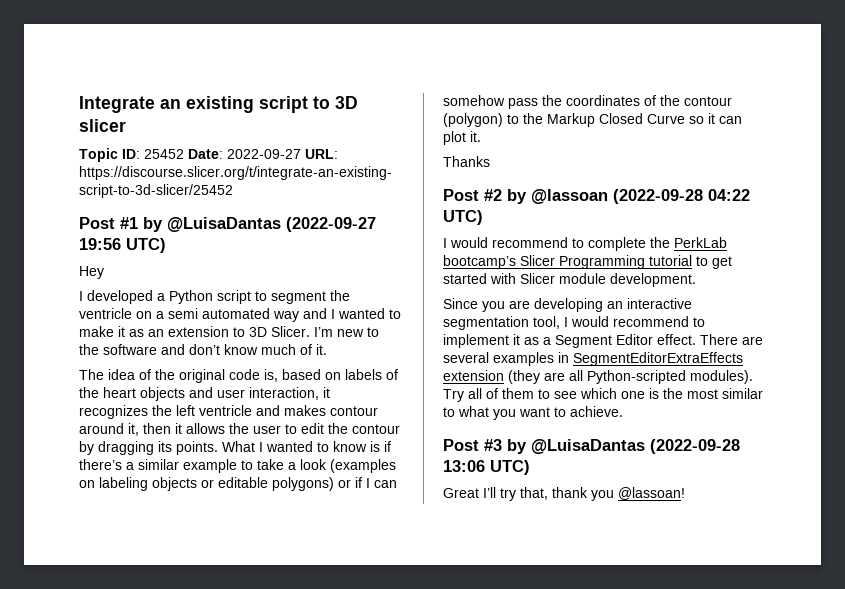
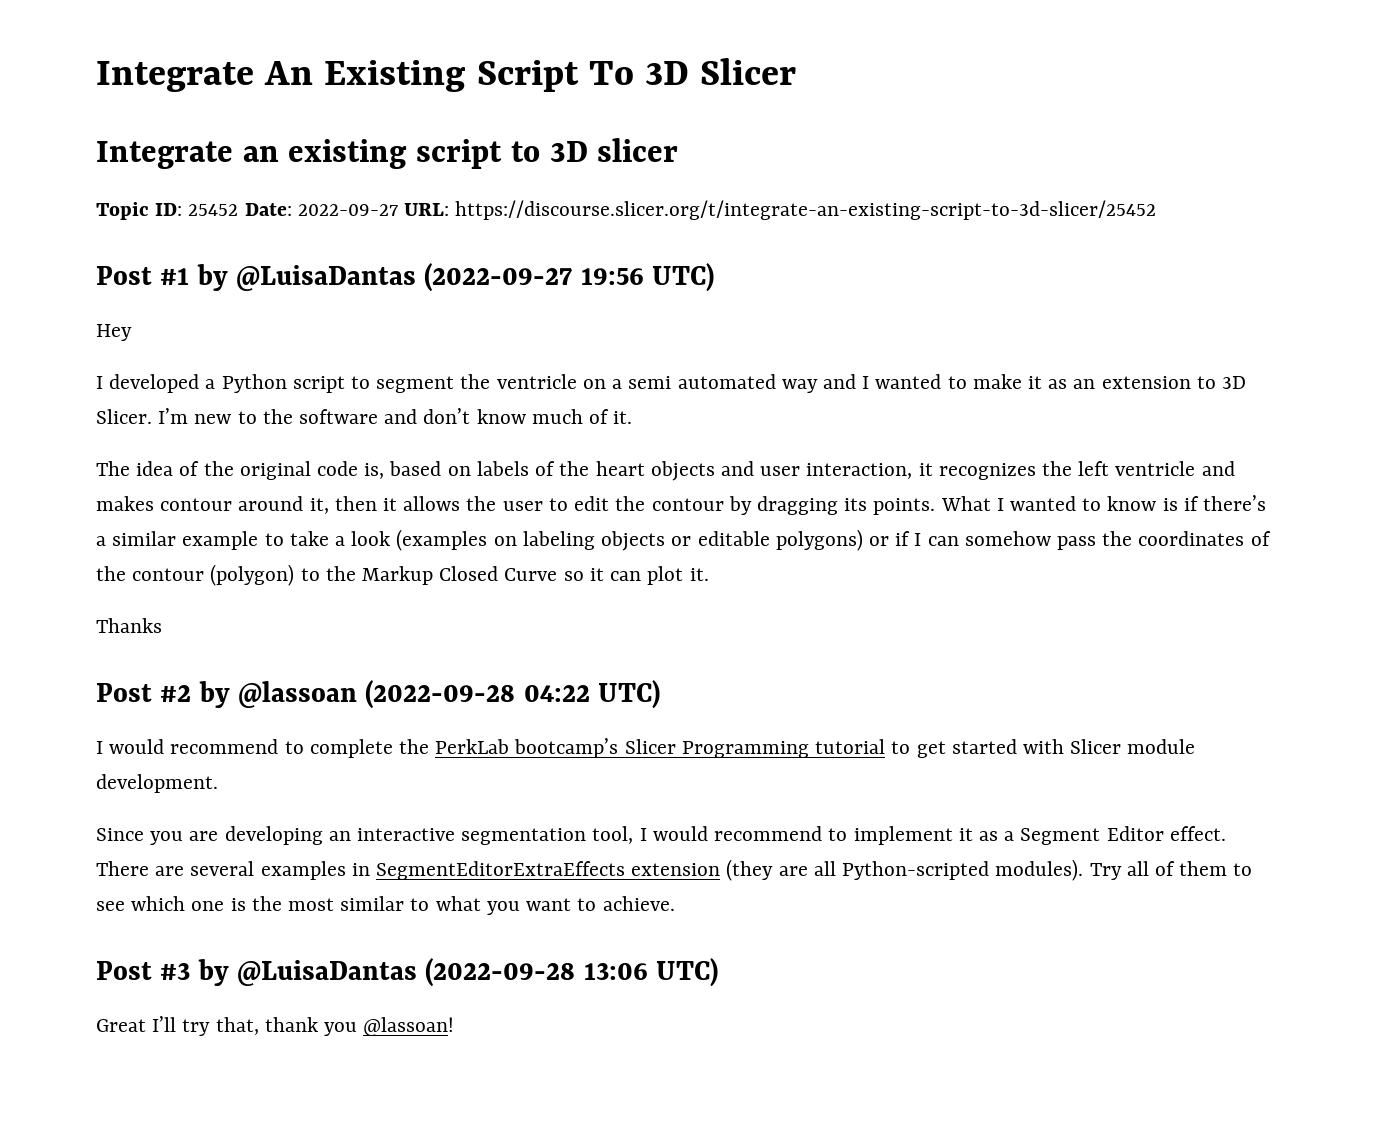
+ Integrate An Existing Script To 3D Slicer

